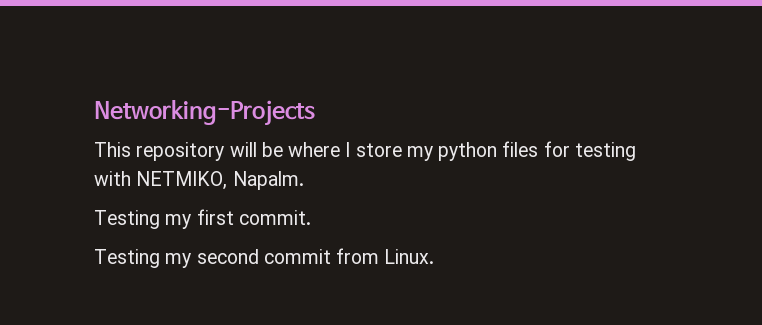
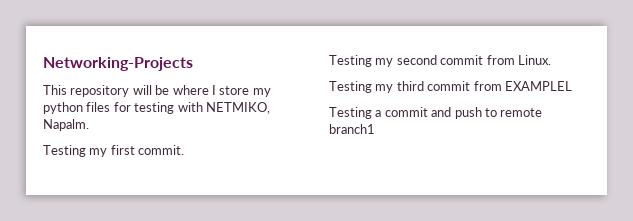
+ Testing my third commit from EXAMPLEL
+ Testing a commit and push to remote branch1

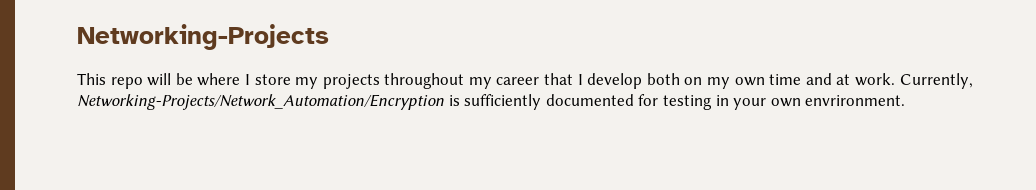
- This repository will be where I store my python files for testing with NETMIKO, Napalm.
- Testing my first commit.
- Testing my second commit from Linux.
- Testing my third commit from EXAMPLEL
- Testing a commit and push to remote branch1
+ This repo will be where I store my projects throughout my career that I develop both on my own time and at work. Currently, Networking-Projects/Network_Automation/Encryption is sufficiently documented for testing in your own envrironment.

